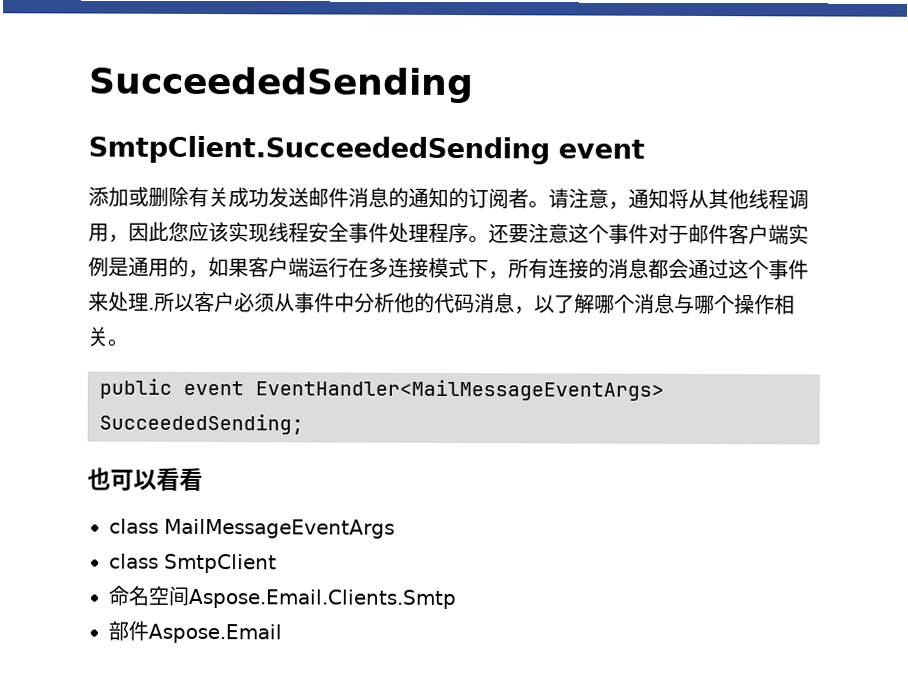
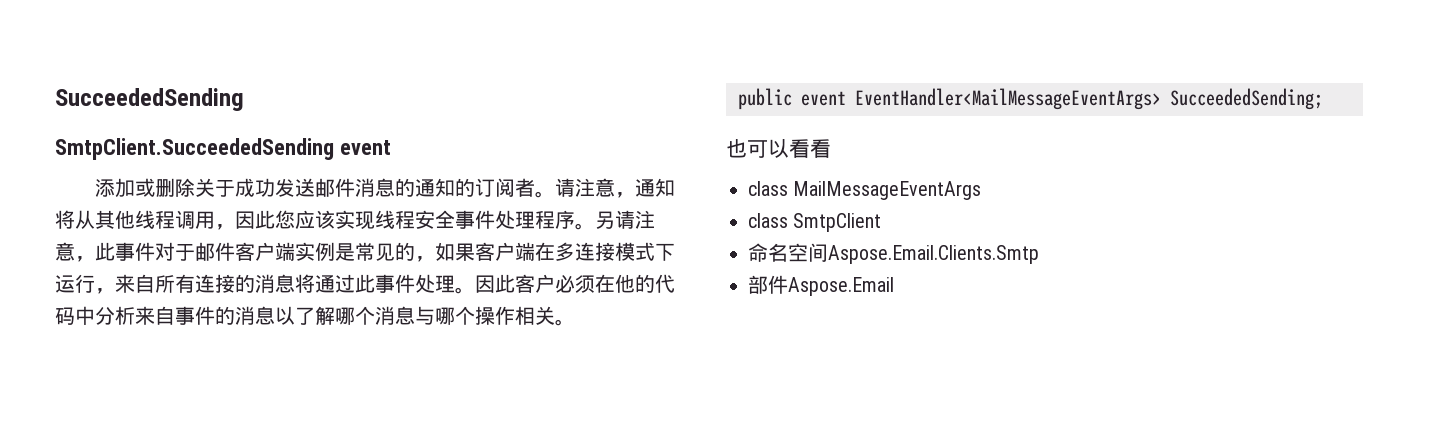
- 添加或删除有关成功发送邮件消息的通知的订阅者。
+ 添加或删除关于成功发送邮件消息的通知的订阅者。
- 还要注意这个事件对于邮件客户端实例是通用的，如果客户端运行在多连接模式下，所有连接的消息都会通过这个事件来处理.所以客户必须从事件中分析他的代码消息，以了解哪个消息与哪个操作相关。
+ 另请注意，此事件对于邮件客户端实例是常见的，如果客户端在多连接模式下运行，来自所有连接的消息将通过此事件处理。因此客户必须在他的代码中分析来自事件的消息以了解哪个消息与哪个操作相关。

